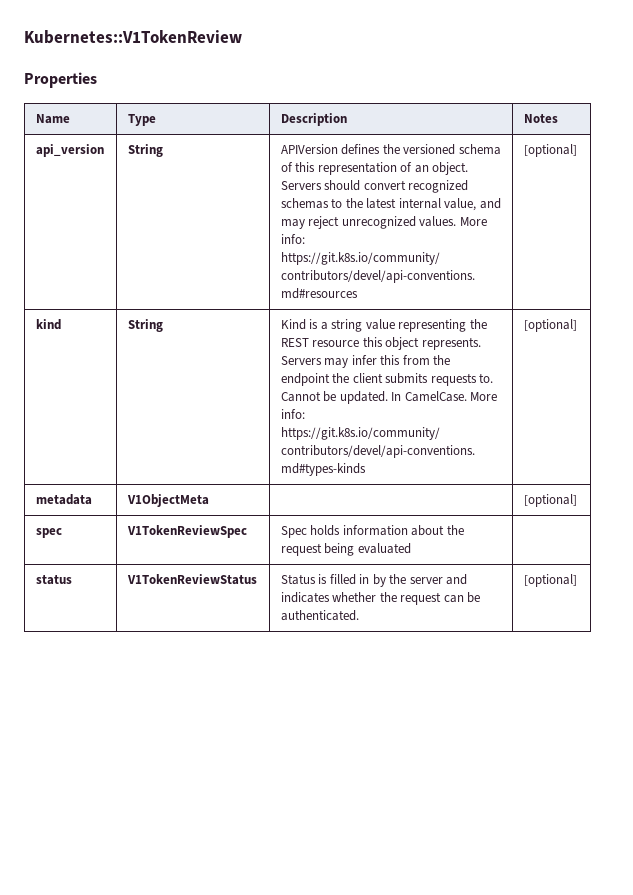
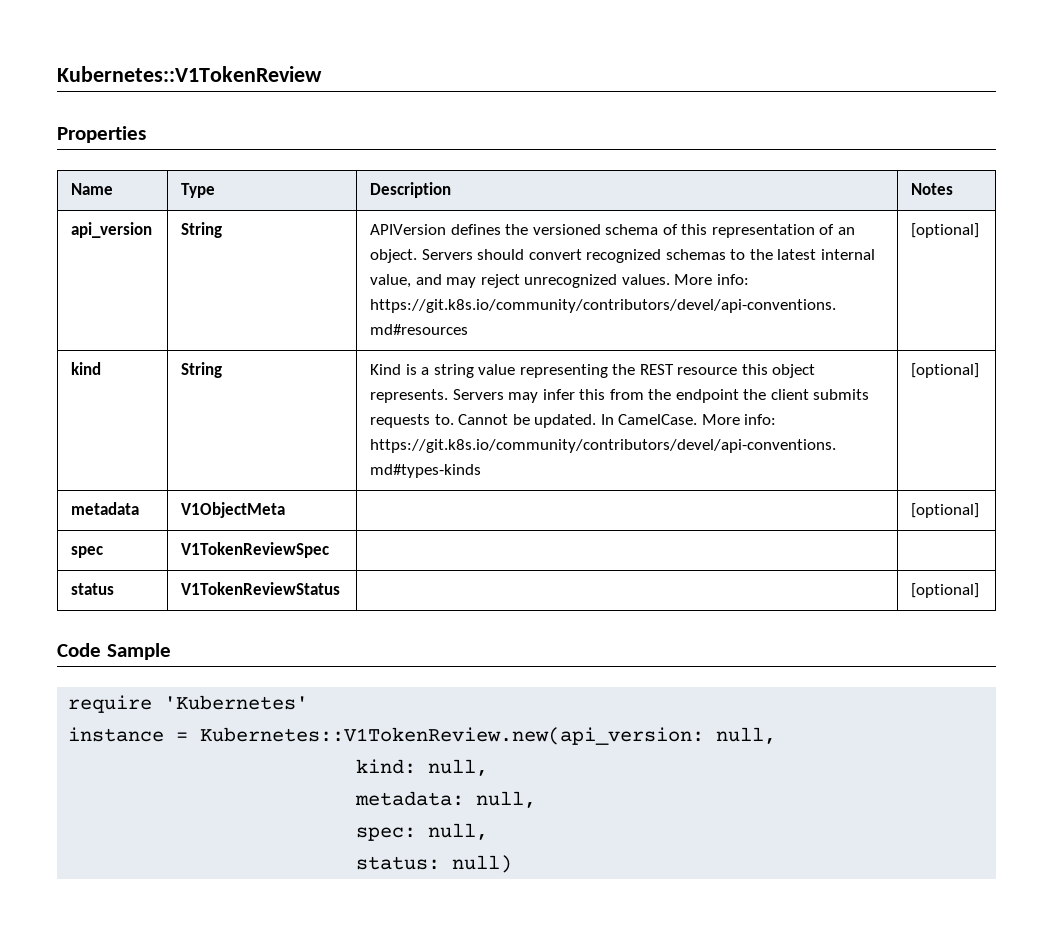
- spec | V1TokenReviewSpec | Spec holds information about the request being evaluated |
- status | V1TokenReviewStatus | Status is filled in by the server and indicates whether the request can be authenticated. | [optional]
+ spec | V1TokenReviewSpec | |
+ status | V1TokenReviewStatus | | [optional]
+ Code Sample
+ require 'Kubernetes'
+ instance = Kubernetes::V1TokenReview.new(api_version: null,
+ kind: null,
+ metadata: null,
+ spec: null,
+ status: null)

